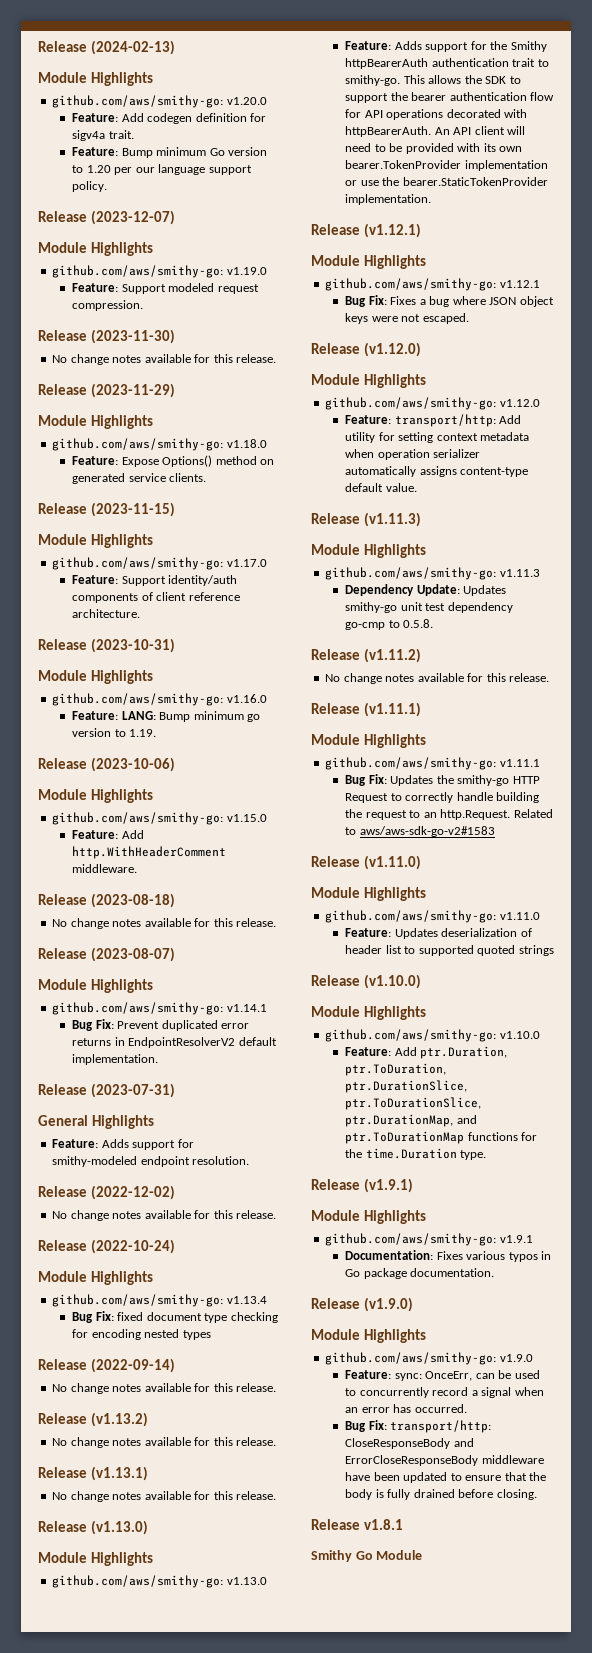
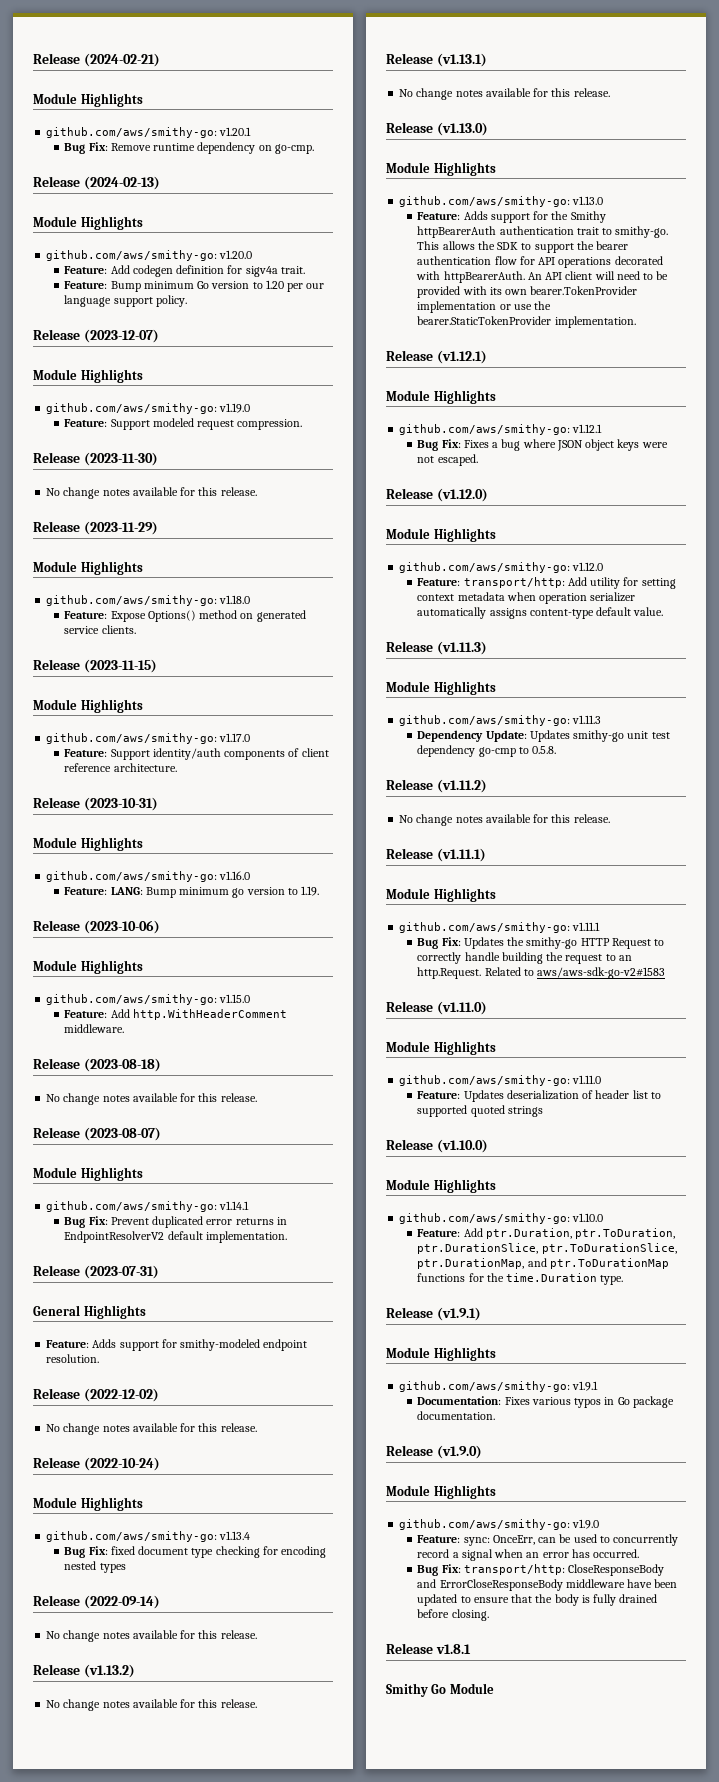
+ Release (2024-02-21)
+ Module Highlights
+ github.com/aws/smithy-go: v1.20.1
+ Bug Fix: Remove runtime dependency on go-cmp.

